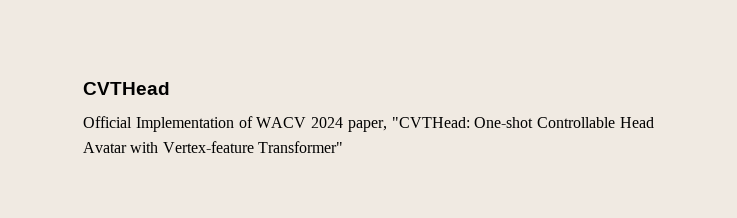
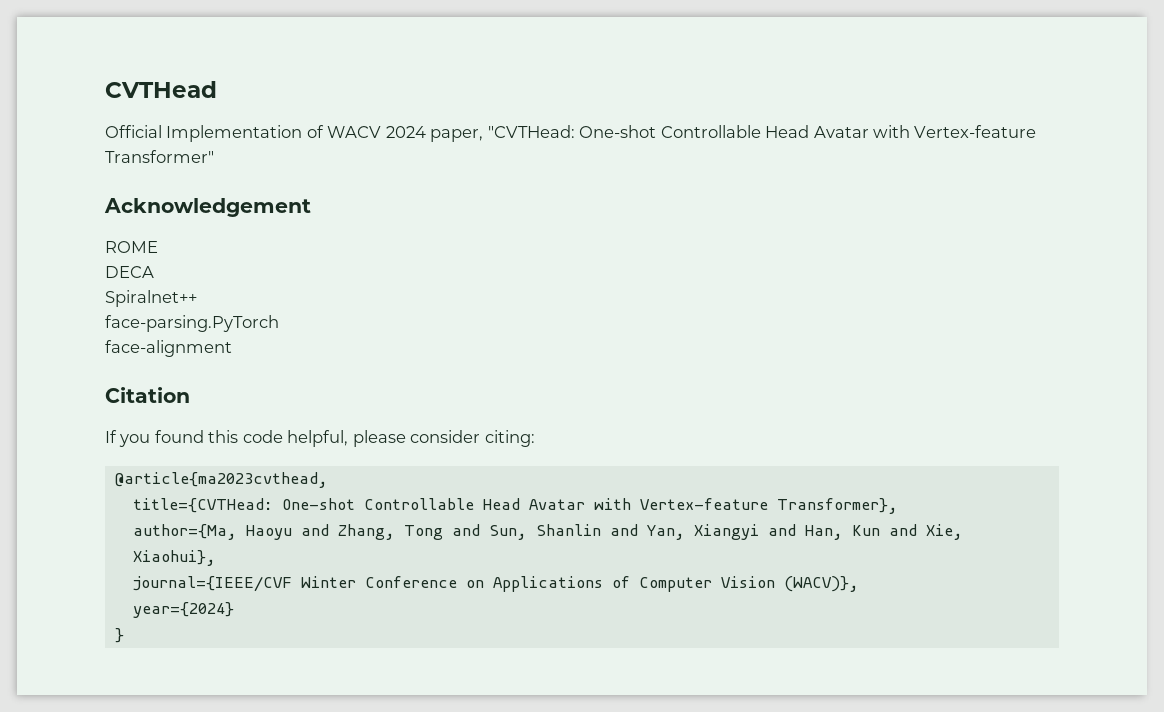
+ Acknowledgement
+ ROME
+ DECA
+ Spiralnet++
+ face-parsing.PyTorch
+ face-alignment
+ Citation
+ If you found this code helpful, please consider citing:
+ @article{ma2023cvthead,
+ title={CVTHead: One-shot Controllable Head Avatar with Vertex-feature Transformer},
+ author={Ma, Haoyu and Zhang, Tong and Sun, Shanlin and Yan, Xiangyi and Han, Kun and Xie, Xiaohui},
+ journal={IEEE/CVF Winter Conference on Applications of Computer Vision (WACV)},
+ year={2024}
+ }

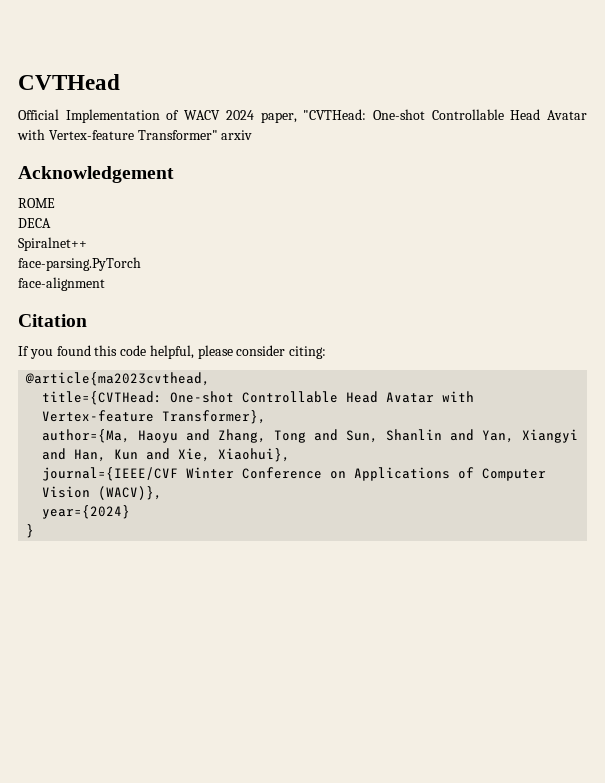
- Official Implementation of WACV 2024 paper, "CVTHead: One-shot Controllable Head Avatar with Vertex-feature Transformer"
+ Official Implementation of WACV 2024 paper, "CVTHead: One-shot Controllable Head Avatar with Vertex-feature Transformer" arxiv

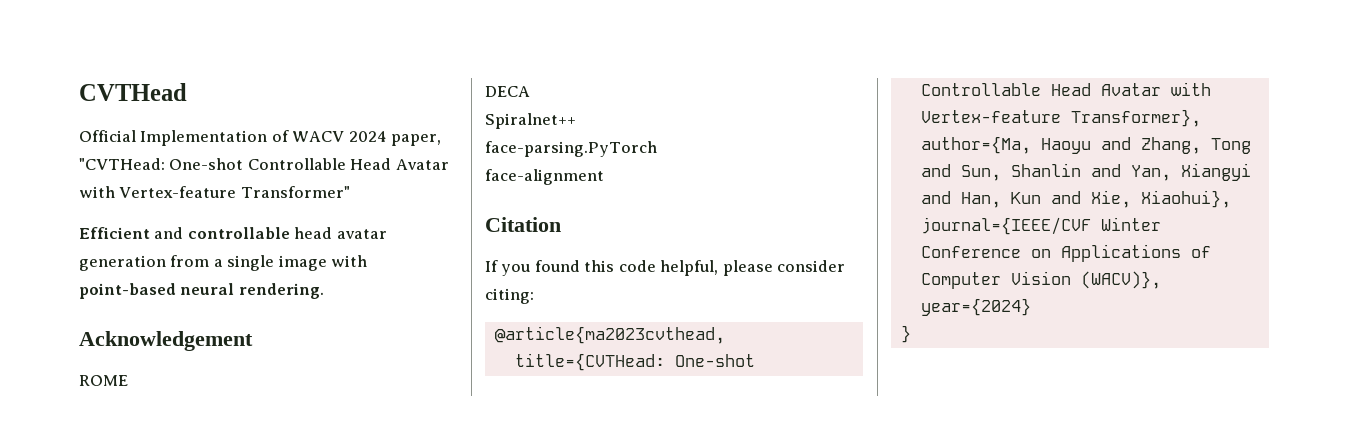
- Official Implementation of WACV 2024 paper, "CVTHead: One-shot Controllable Head Avatar with Vertex-feature Transformer" arxiv
+ Official Implementation of WACV 2024 paper, "CVTHead: One-shot Controllable Head Avatar with Vertex-feature Transformer"
+ Efficient and controllable head avatar generation from a single image with point-based neural rendering.

